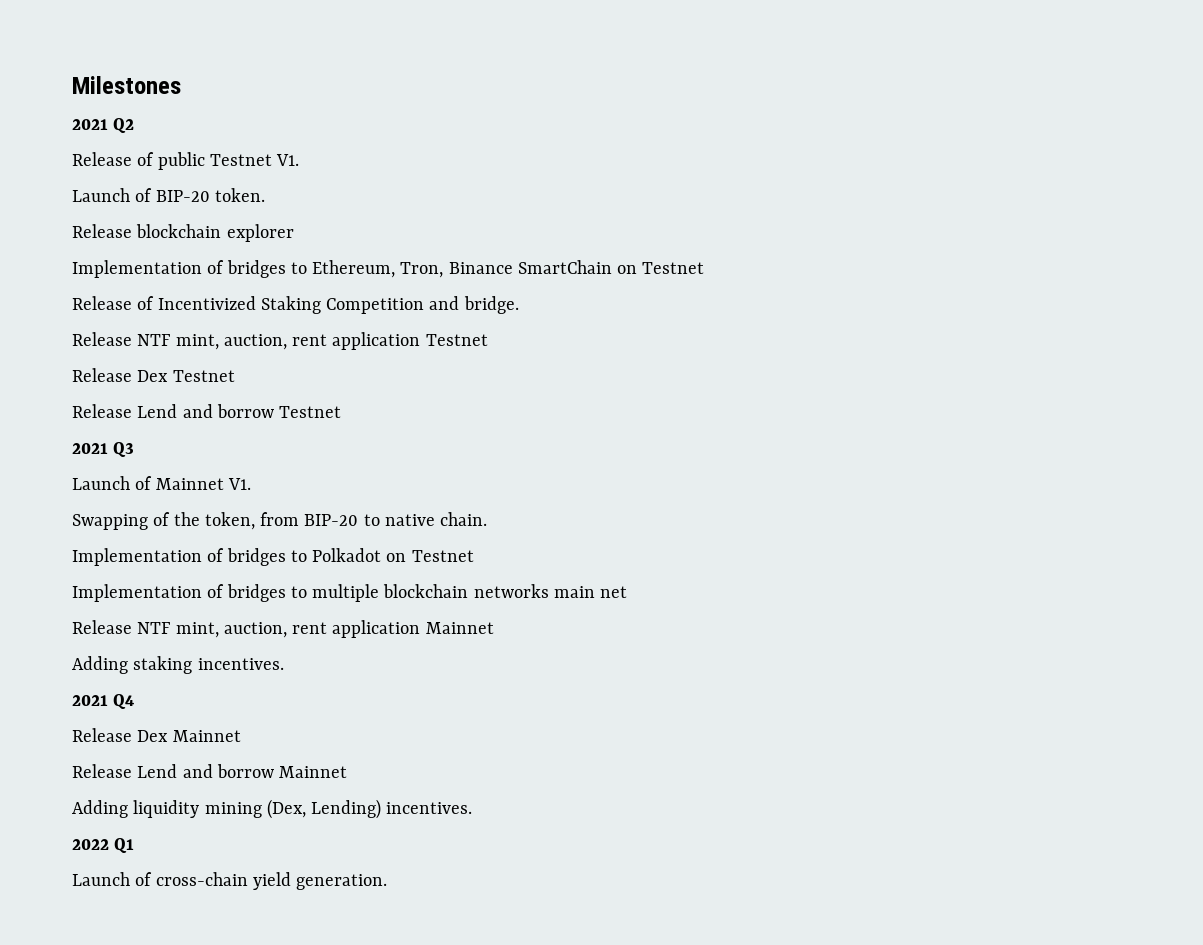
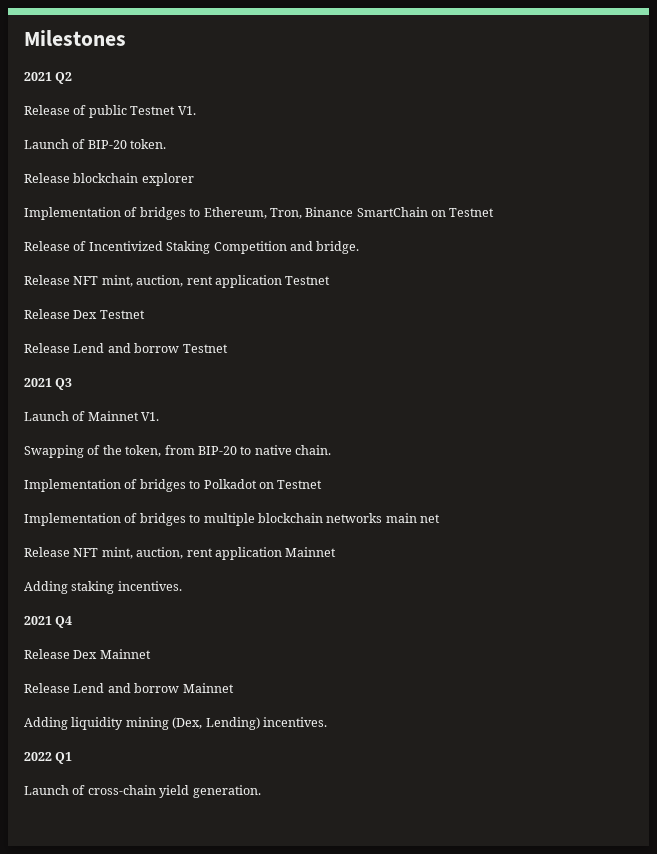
- Release NTF mint, auction, rent application Testnet
+ Release NFT mint, auction, rent application Testnet
- Release NTF mint, auction, rent application Mainnet
+ Release NFT mint, auction, rent application Mainnet

